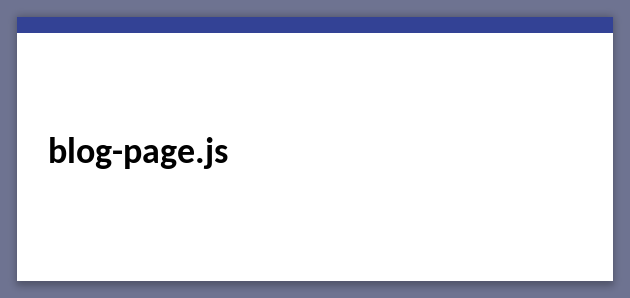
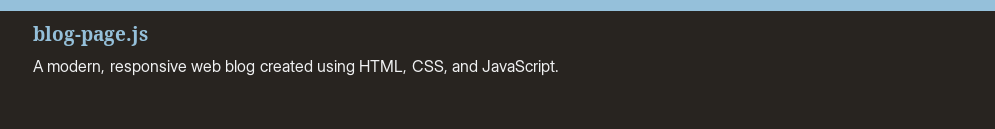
+ A modern, responsive web blog created using HTML, CSS, and JavaScript.

